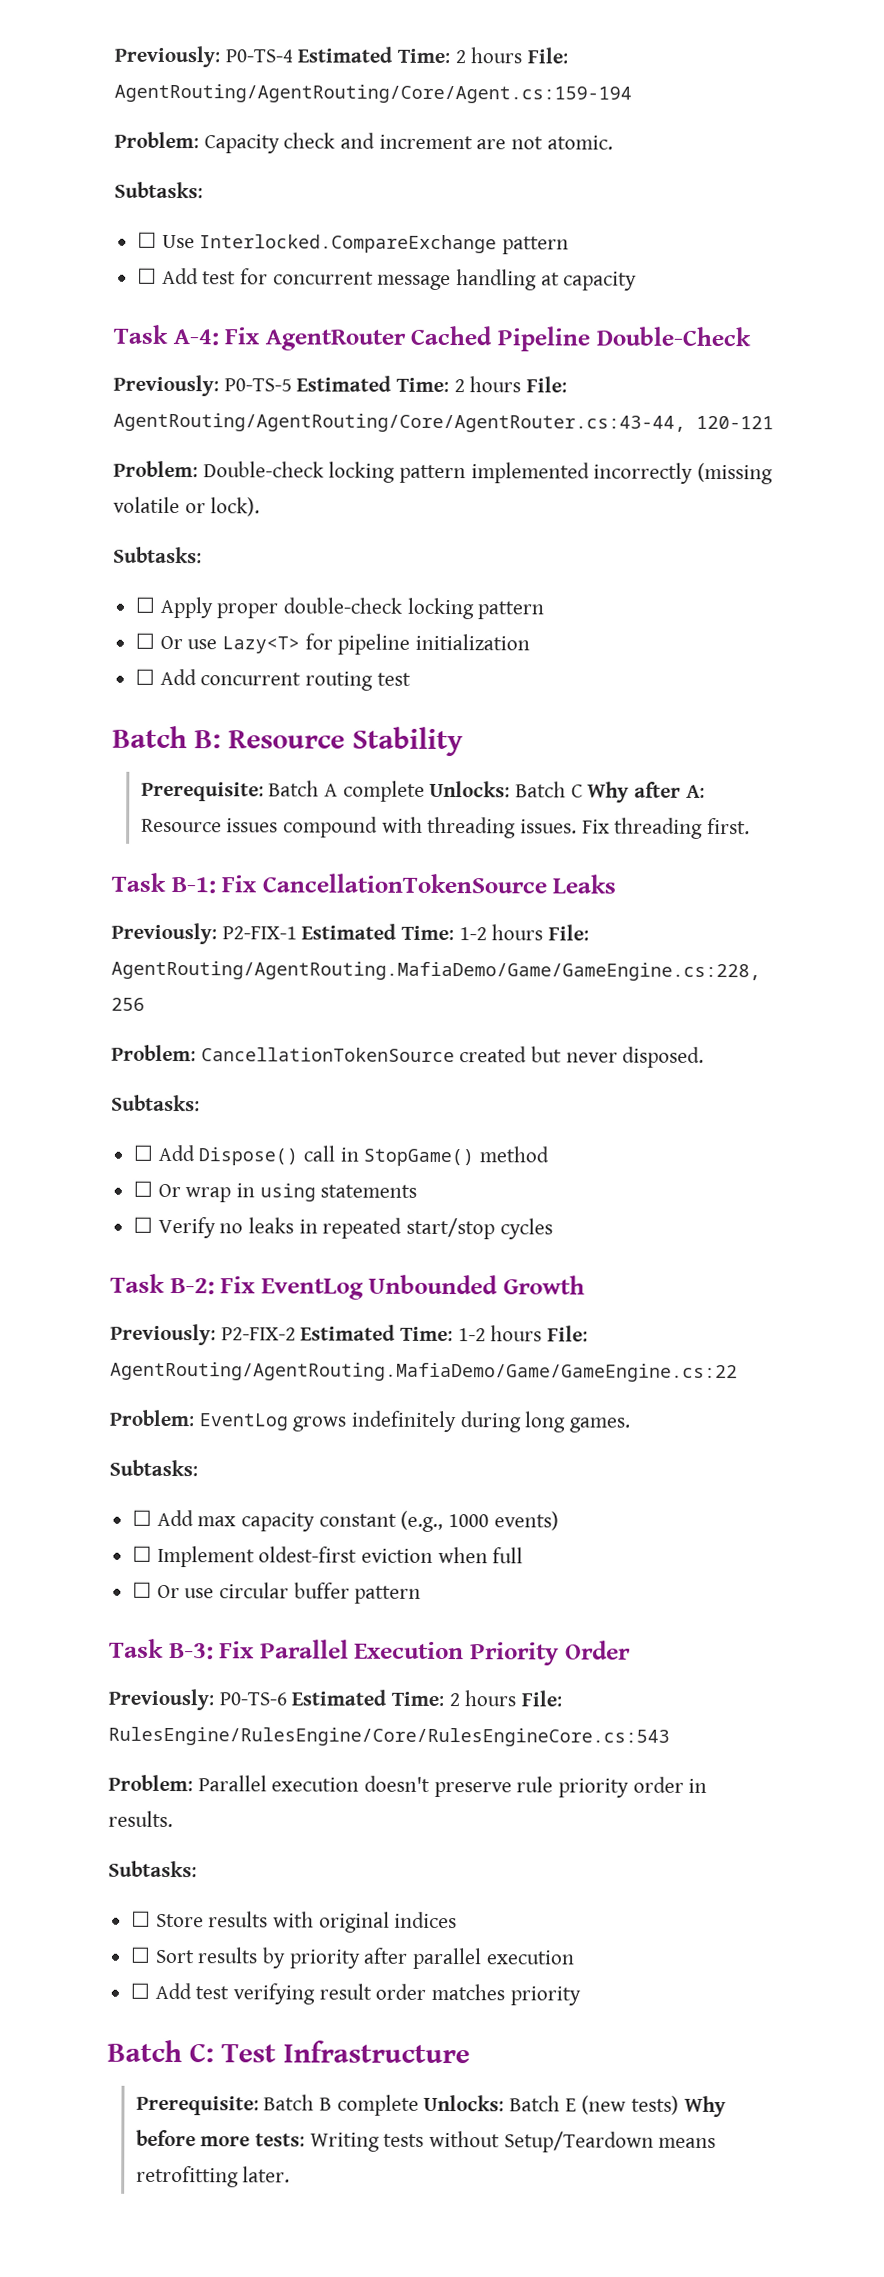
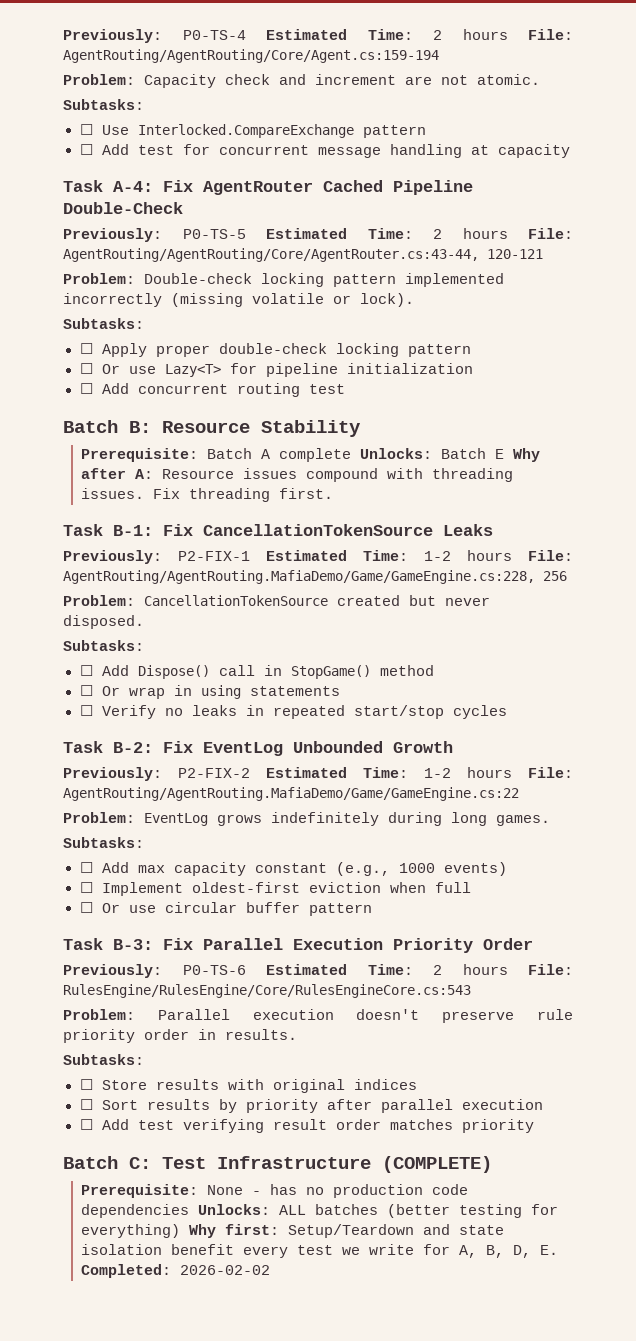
- Prerequisite: Batch A complete Unlocks: Batch C Why after A: Resource issues compound with threading issues.
+ Prerequisite: Batch A complete Unlocks: Batch E Why after A: Resource issues compound with threading issues.
- Batch C: Test Infrastructure
- Prerequisite: Batch B complete Unlocks: Batch E (new tests) Why before more tests: Writing tests without Setup/Teardown means retrofitting later.
+ Batch C: Test Infrastructure (COMPLETE)
+ Prerequisite: None - has no production code dependencies Unlocks: ALL batches (better testing for everything) Why first: Setup/Teardown and state isolation benefit every test we write for A, B, D, E. Completed: 2026-02-02

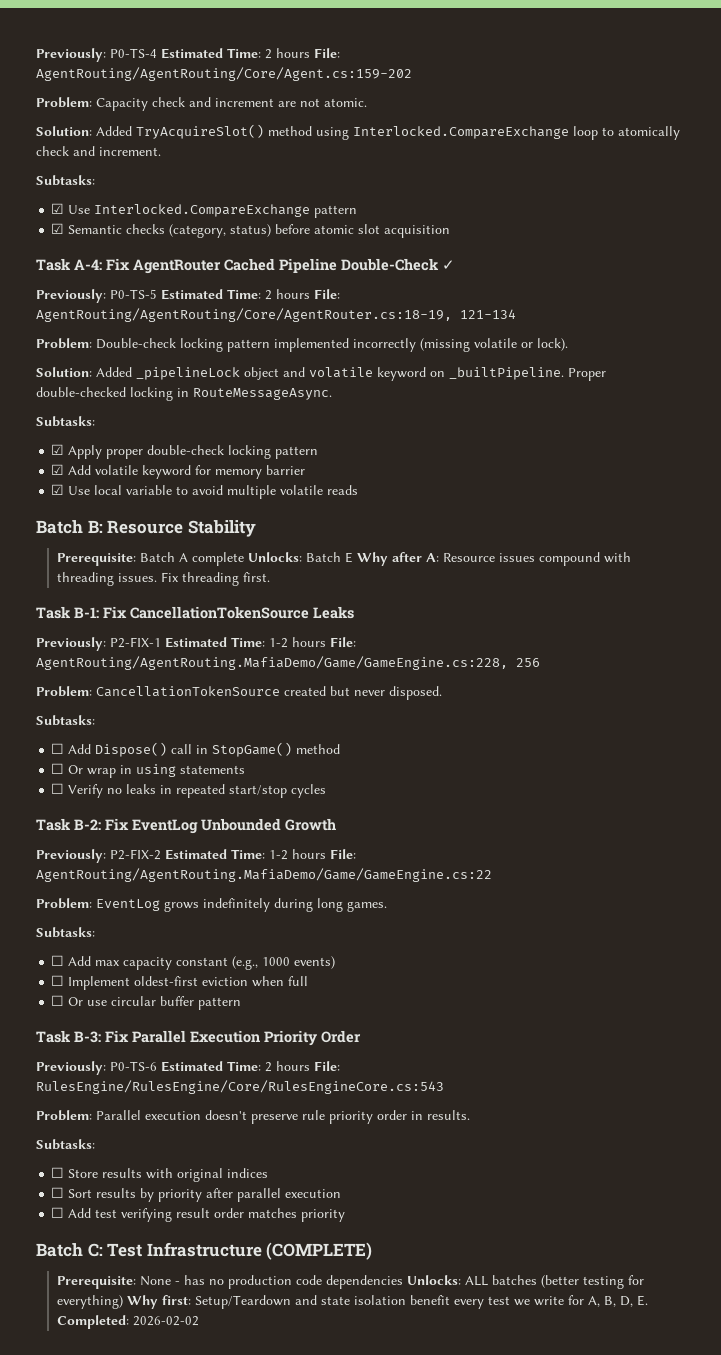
- Previously: P0-TS-4 Estimated Time: 2 hours File: AgentRouting/AgentRouting/Core/Agent.cs:159-194
+ Previously: P0-TS-4 Estimated Time: 2 hours File: AgentRouting/AgentRouting/Core/Agent.cs:159-202
  Problem: Capacity check and increment are not atomic.
+ Solution: Added TryAcquireSlot() method using Interlocked.CompareExchange loop to atomically check and increment.
  Subtasks:
- ☐ Use Interlocked.CompareExchange pattern
+ ☑ Use Interlocked.CompareExchange pattern
- ☐ Add test for concurrent message handling at capacity
+ ☑ Semantic checks (category, status) before atomic slot acquisition
- Task A-4: Fix AgentRouter Cached Pipeline Double-Check
+ Task A-4: Fix AgentRouter Cached Pipeline Double-Check ✓
- Previously: P0-TS-5 Estimated Time: 2 hours File: AgentRouting/AgentRouting/Core/AgentRouter.cs:43-44, 120-121
+ Previously: P0-TS-5 Estimated Time: 2 hours File: AgentRouting/AgentRouting/Core/AgentRouter.cs:18-19, 121-134
  Problem: Double-check locking pattern implemented incorrectly (missing volatile or lock).
+ Solution: Added _pipelineLock object and volatile keyword on _builtPipeline. Proper double-checked locking in RouteMessageAsync.
  Subtasks:
- ☐ Apply proper double-check locking pattern
+ ☑ Apply proper double-check locking pattern
- ☐ Or use Lazy<T> for pipeline initialization
- ☐ Add concurrent routing test
+ ☑ Add volatile keyword for memory barrier
+ ☑ Use local variable to avoid multiple volatile reads

